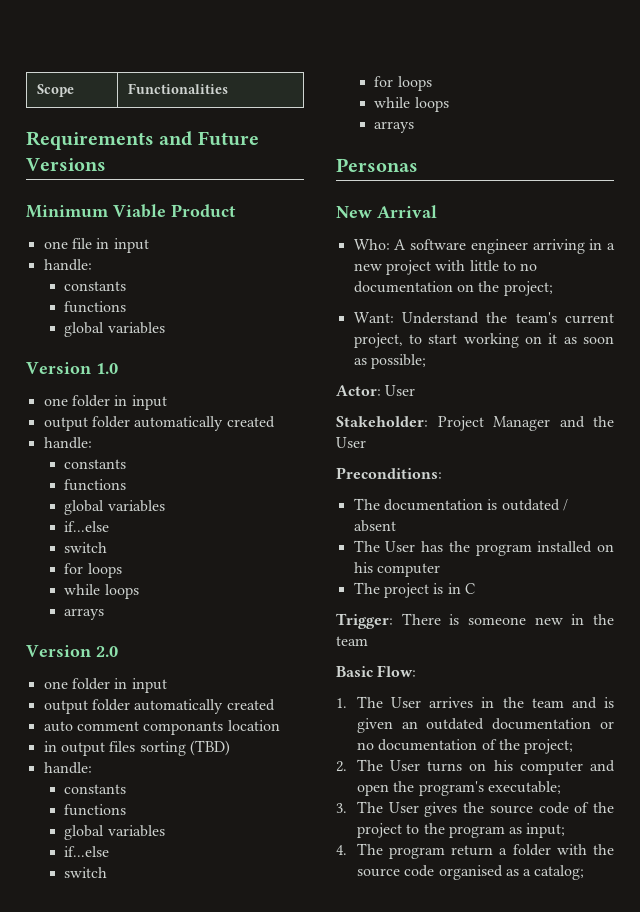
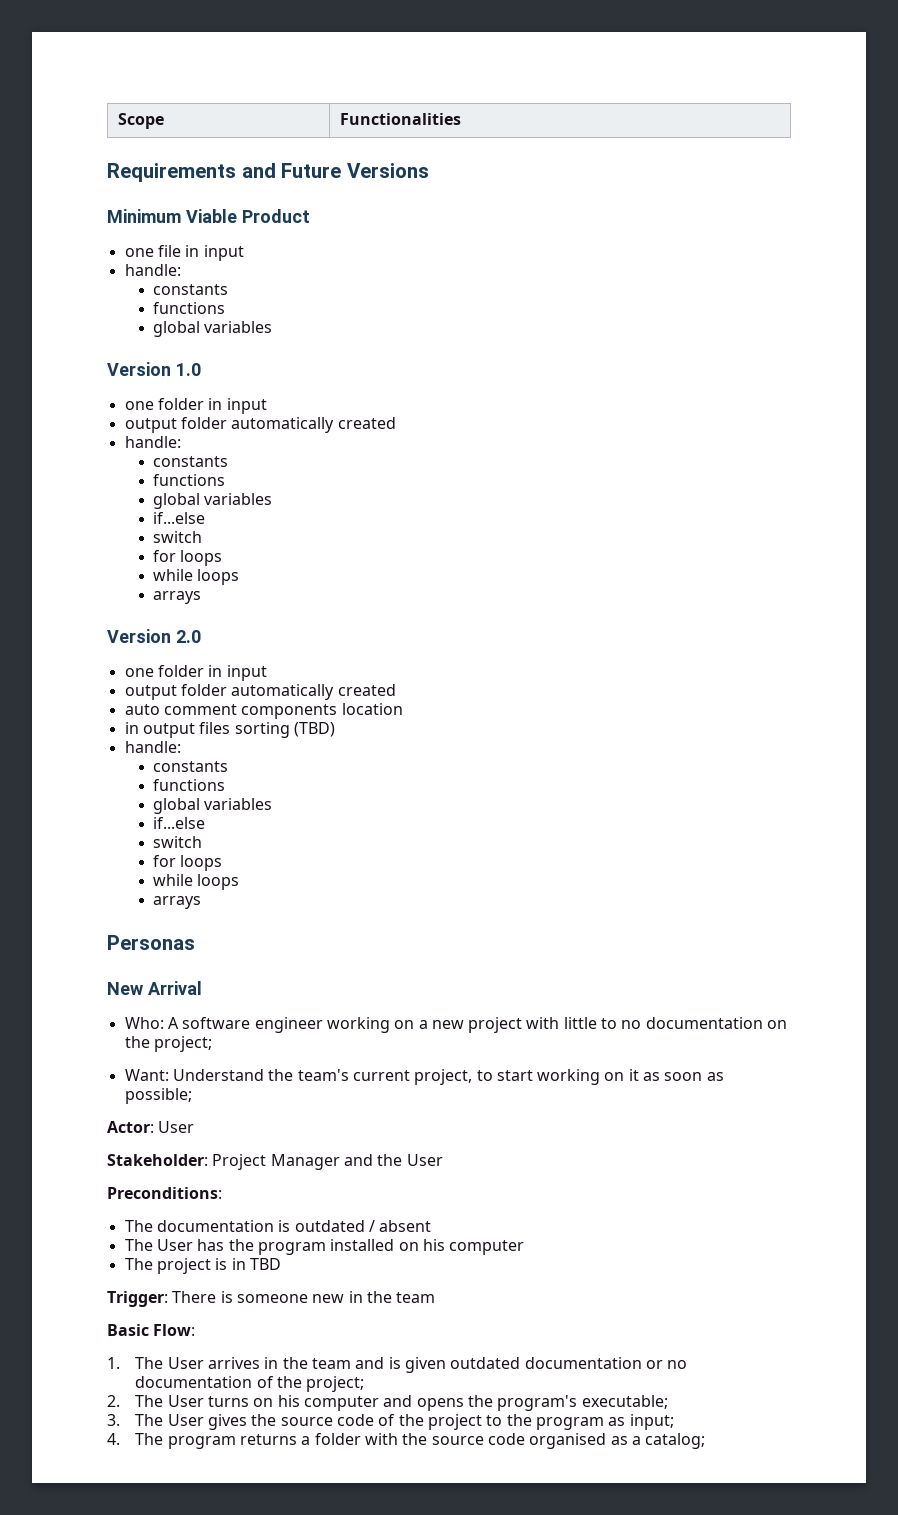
- auto comment componants location
+ auto comment components location
- Who: A software engineer arriving in a new project with little to no documentation on the project;
+ Who: A software engineer working on a new project with little to no documentation on the project;
- The project is in C
+ The project is in TBD
- 1. The User arrives in the team and is given an outdated documentation or no documentation of the project;
+ 1. The User arrives in the team and is given outdated documentation or no documentation of the project;
- 2. The User turns on his computer and open the program's executable;
+ 2. The User turns on his computer and opens the program's executable;
- 4. The program return a folder with the source code organised as a catalog;
+ 4. The program returns a folder with the source code organised as a catalog;

